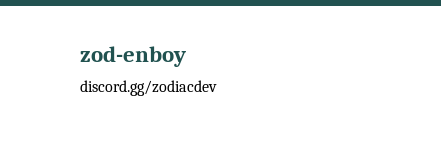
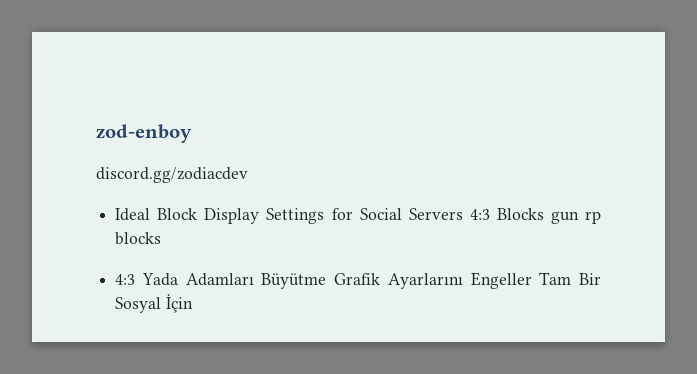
+ Ideal Block Display Settings for Social Servers 4:3 Blocks gun rp blocks
+ 4:3 Yada Adamları Büyütme Grafik Ayarlarını Engeller Tam Bir Sosyal İçin

